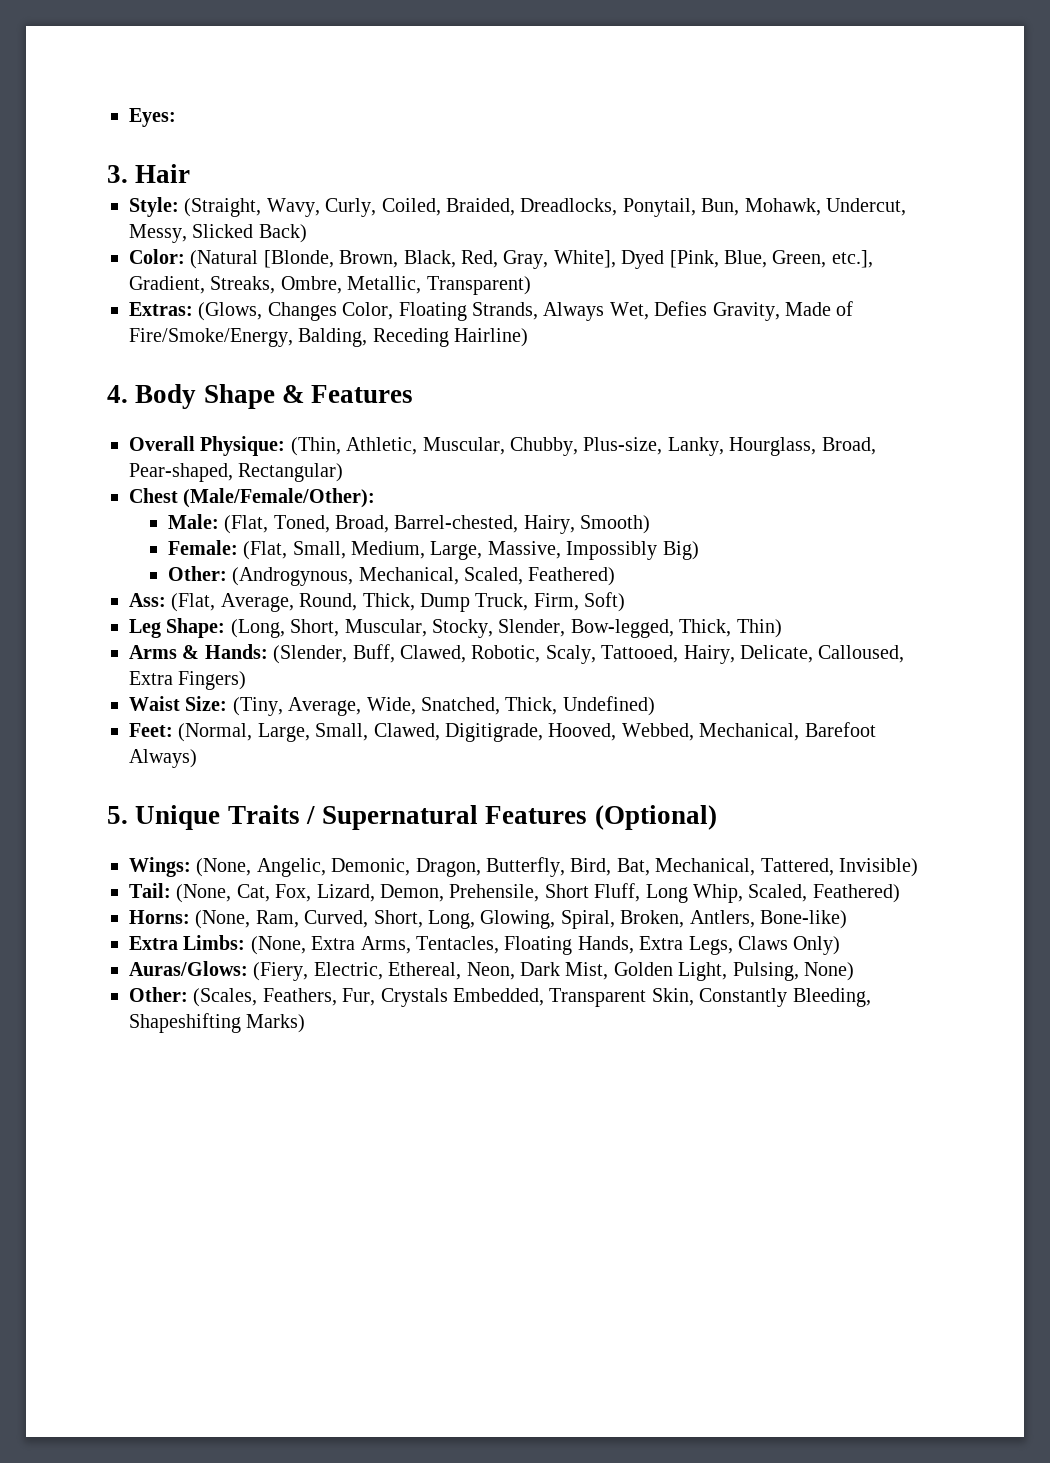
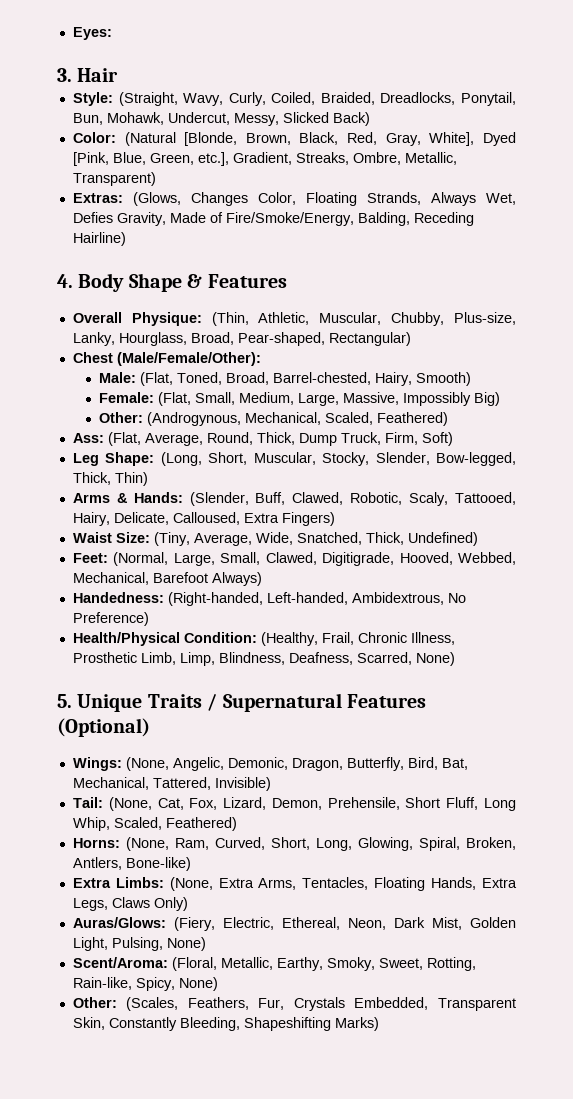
+ Handedness: (Right-handed, Left-handed, Ambidextrous, No Preference)
+ Health/Physical Condition: (Healthy, Frail, Chronic Illness, Prosthetic Limb, Limp, Blindness, Deafness, Scarred, None)
+ Scent/Aroma: (Floral, Metallic, Earthy, Smoky, Sweet, Rotting, Rain-like, Spicy, None)

